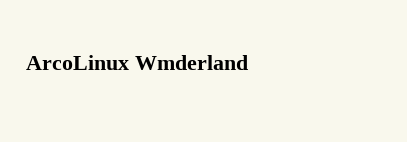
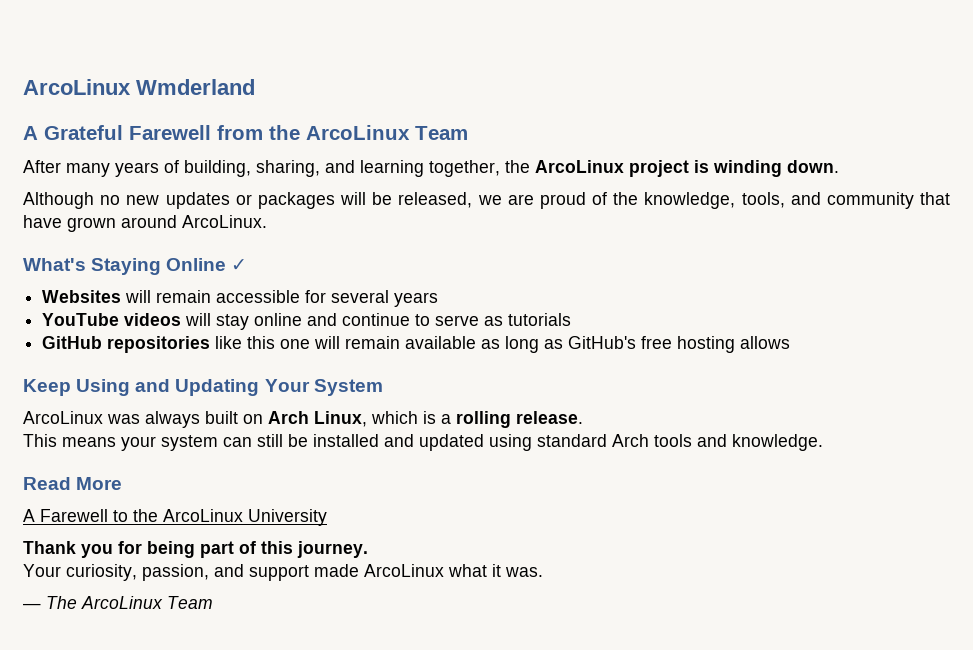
+ A Grateful Farewell from the ArcoLinux Team
+ After many years of building, sharing, and learning together, the ArcoLinux project is winding down.
+ Although no new updates or packages will be released, we are proud of the knowledge, tools, and community that have grown around ArcoLinux.
+ What's Staying Online ✓
+ Websites will remain accessible for several years
+ YouTube videos will stay online and continue to serve as tutorials
+ GitHub repositories like this one will remain available as long as GitHub's free hosting allows
+ Keep Using and Updating Your System
+ ArcoLinux was always built on Arch Linux, which is a rolling release.
+ This means your system can still be installed and updated using standard Arch tools and knowledge.
+ Read More
+ A Farewell to the ArcoLinux University
+ Thank you for being part of this journey.
+ Your curiosity, passion, and support made ArcoLinux what it was.
+ — The ArcoLinux Team

